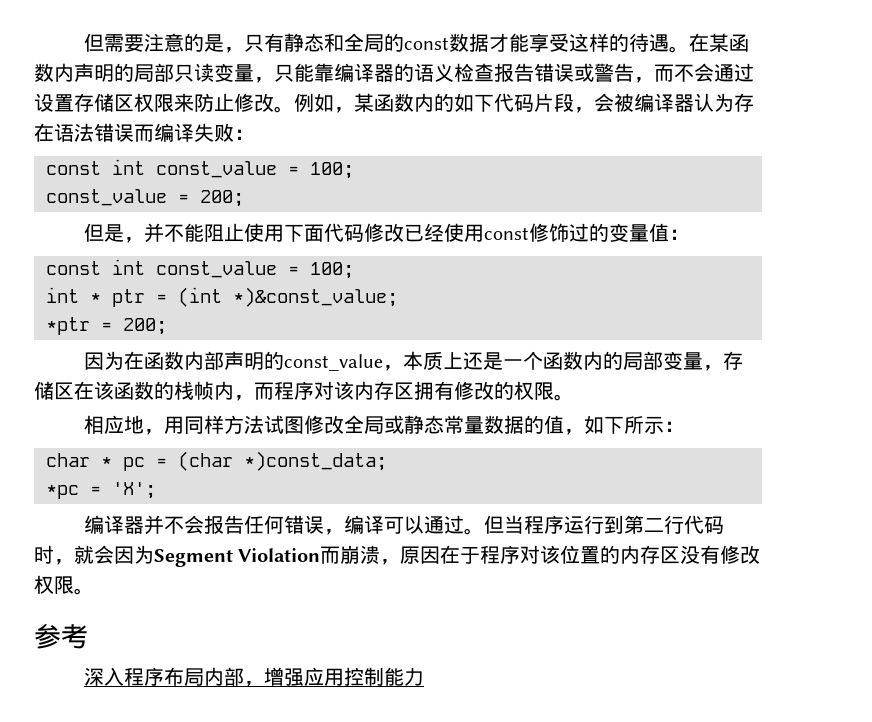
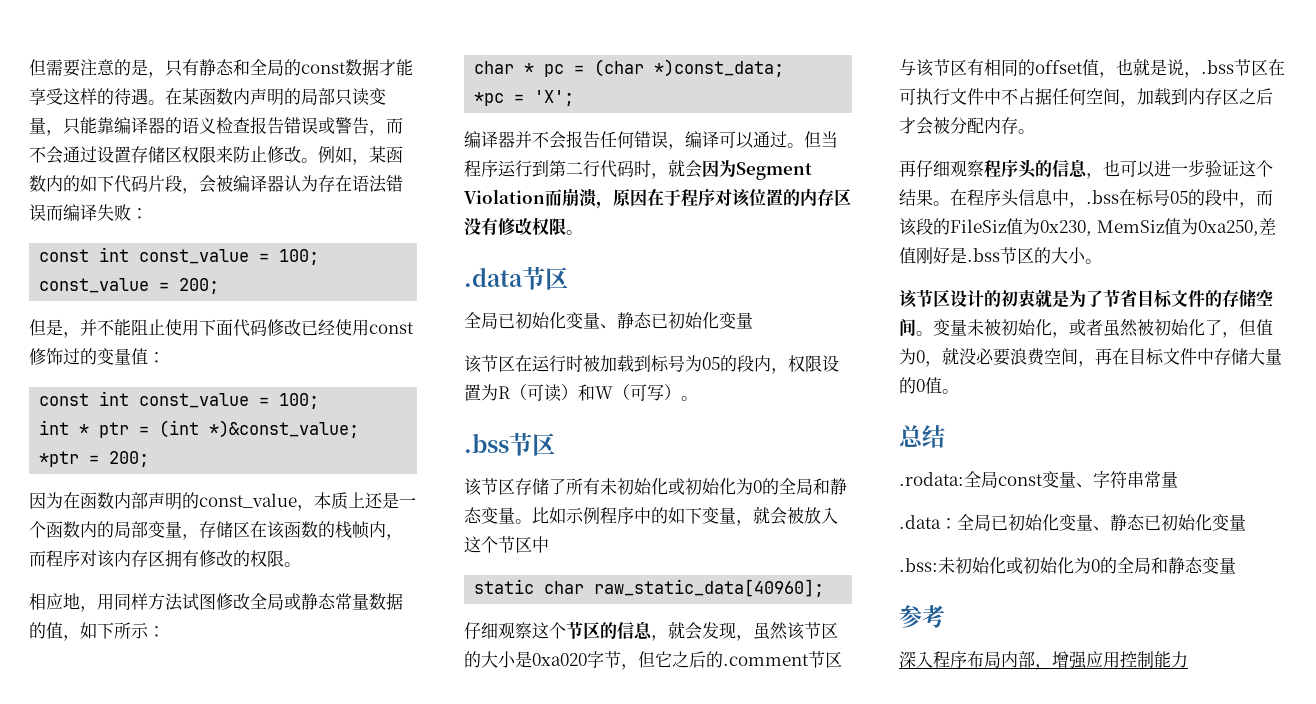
+ .data节区
+ 全局已初始化变量、静态已初始化变量
+ 该节区在运行时被加载到标号为05的段内，权限设置为R（可读）和W（可写）。
+ .bss节区
+ 该节区存储了所有未初始化或初始化为0的全局和静态变量。比如示例程序中的如下变量，就会被放入这个节区中
+ static char raw_static_data[40960];
+ 仔细观察这个节区的信息，就会发现，虽然该节区的大小是0xa020字节，但它之后的.comment节区与该节区有相同的offset值，也就是说，.bss节区在可执行文件中不占据任何空间，加载到内存区之后才会被分配内存。
+ 再仔细观察程序头的信息，也可以进一步验证这个结果。在程序头信息中，.bss在标号05的段中，而该段的FileSiz值为0x230, MemSiz值为0xa250,差值刚好是.bss节区的大小。
+ 该节区设计的初衷就是为了节省目标文件的存储空间。变量未被初始化，或者虽然被初始化了，但值为0，就没必要浪费空间，再在目标文件中存储大量的0值。
+ 总结
+ .rodata:全局const变量、字符串常量
+ .data：全局已初始化变量、静态已初始化变量
+ .bss:未初始化或初始化为0的全局和静态变量

